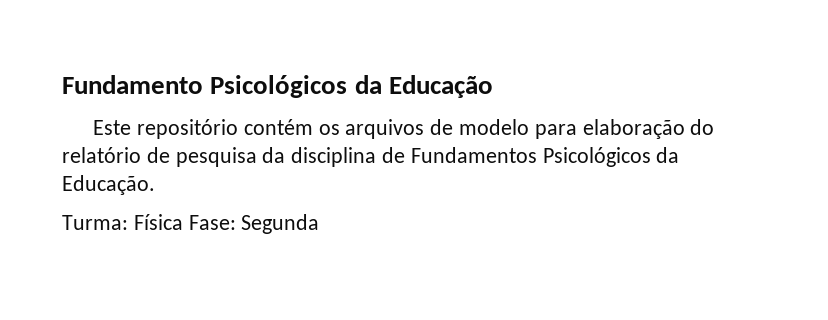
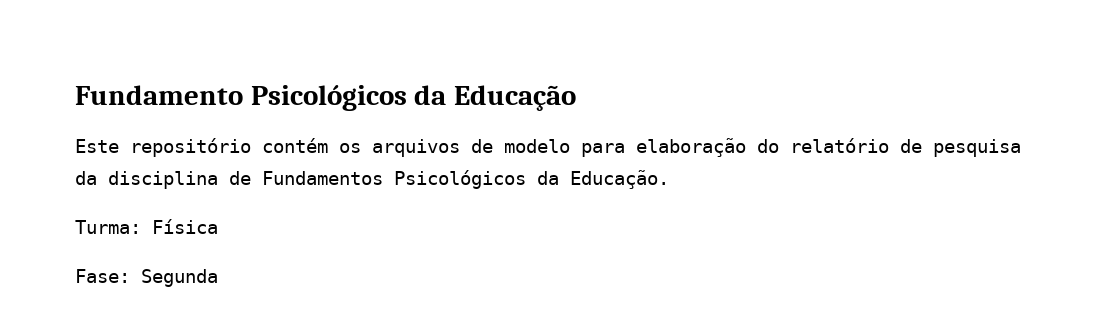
- Turma: Física Fase: Segunda
+ Turma: Física
+ Fase: Segunda

